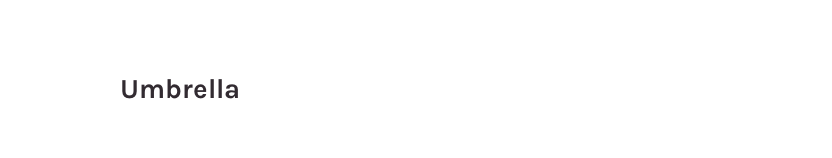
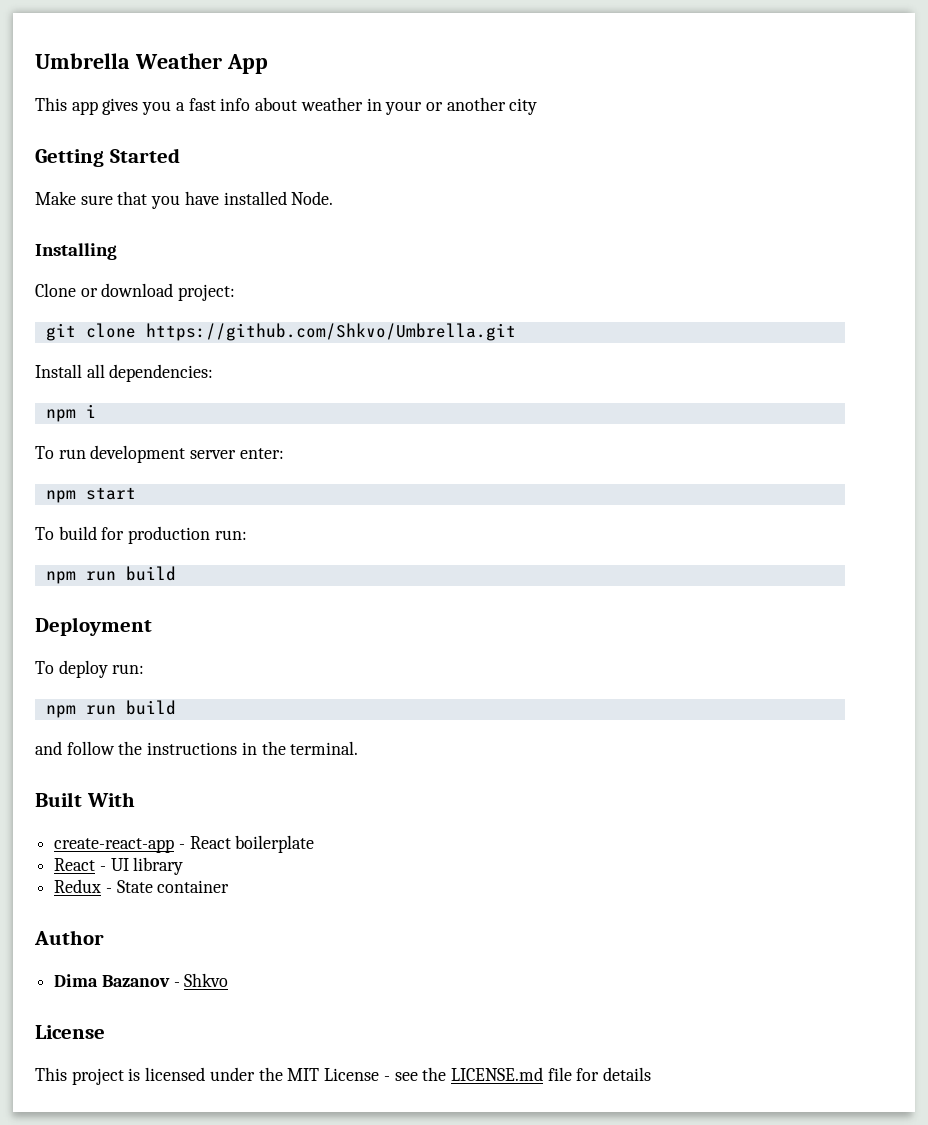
- Umbrella
+ Umbrella Weather App
+ This app gives you a fast info about weather in your or another city
+ Getting Started
+ Make sure that you have installed Node.
+ Installing
+ Clone or download project:
+ git clone https://github.com/Shkvo/Umbrella.git
+ Install all dependencies:
+ npm i
+ To run development server enter:
+ npm start
+ To build for production run:
+ npm run build
+ Deployment
+ To deploy run:
+ npm run build
+ and follow the instructions in the terminal.
+ Built With
+ create-react-app - React boilerplate
+ React - UI library
+ Redux - State container
+ Author
+ Dima Bazanov - Shkvo
+ License
+ This project is licensed under the MIT License - see the LICENSE.md file for details

